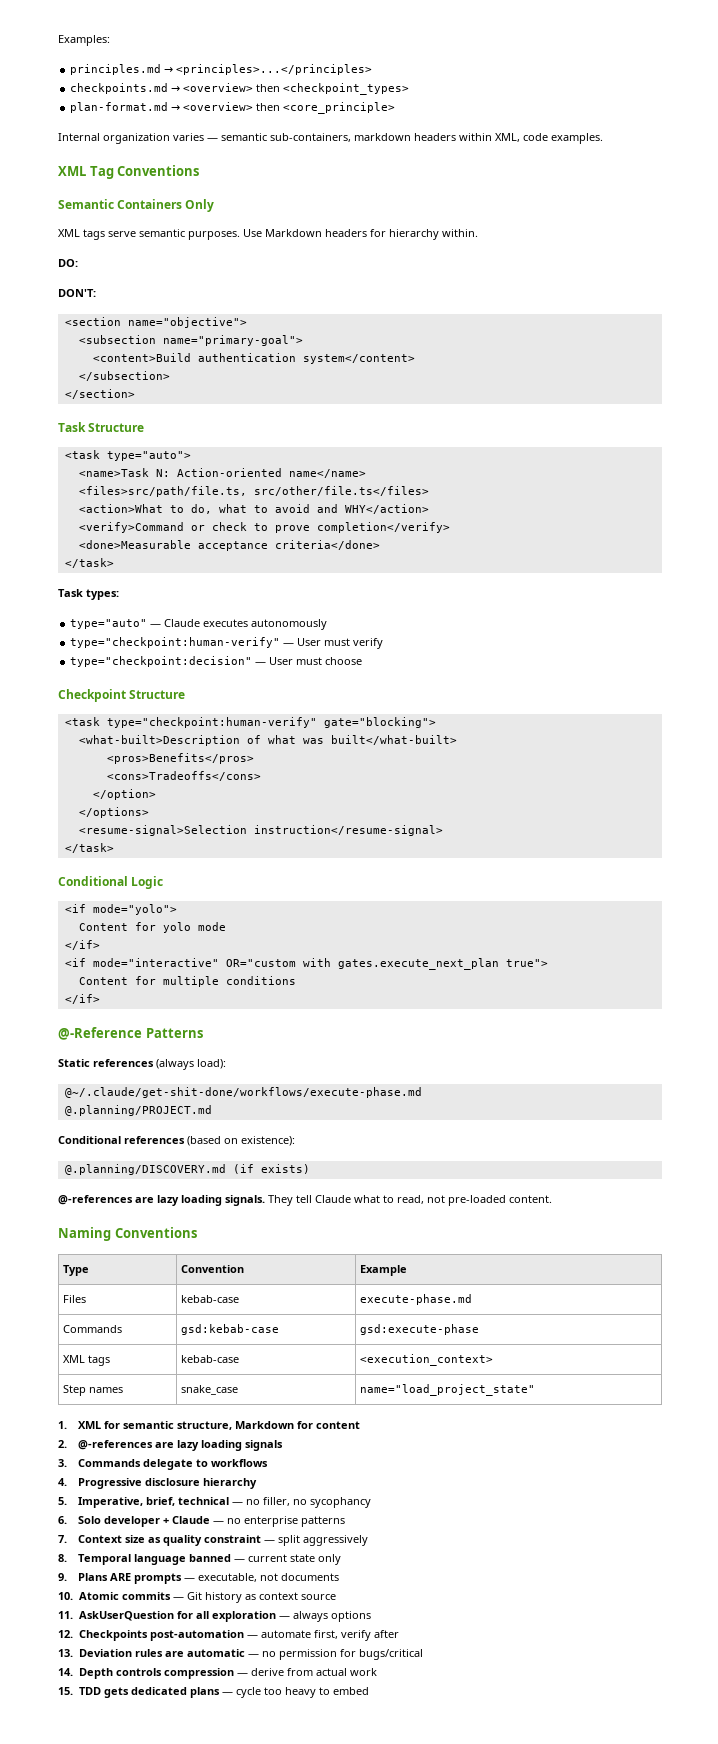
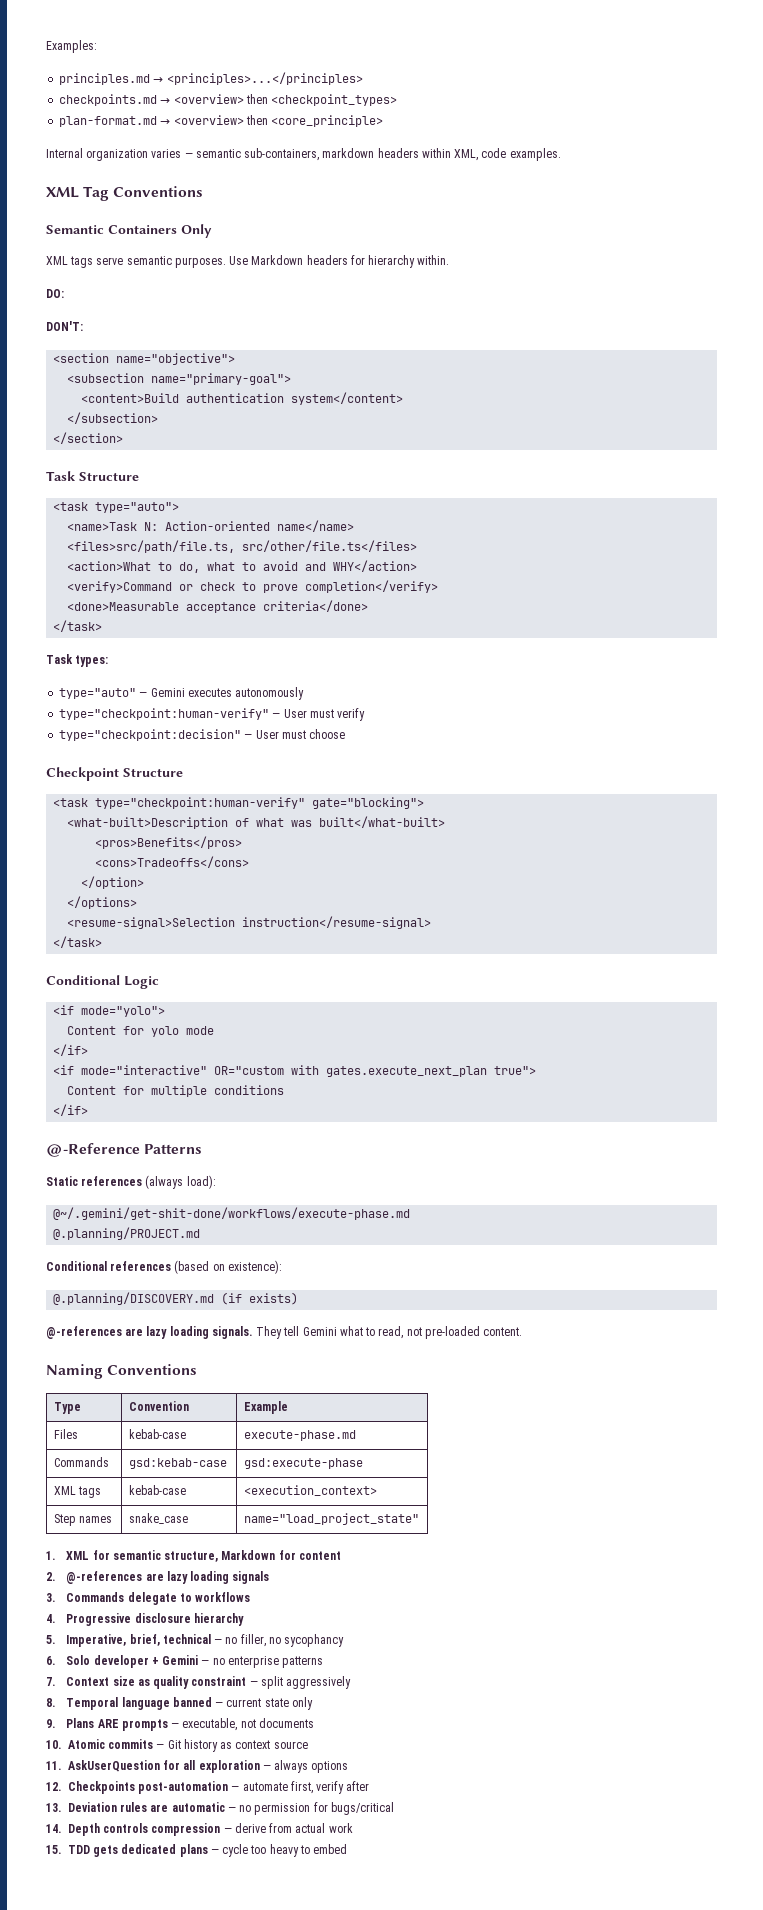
- type="auto" — Claude executes autonomously
+ type="auto" — Gemini executes autonomously
- @~/.claude/get-shit-done/workflows/execute-phase.md
+ @~/.gemini/get-shit-done/workflows/execute-phase.md
- They tell Claude what to read, not pre-loaded content.
+ They tell Gemini what to read, not pre-loaded content.
- 6. Solo developer + Claude — no enterprise patterns
+ 6. Solo developer + Gemini — no enterprise patterns

